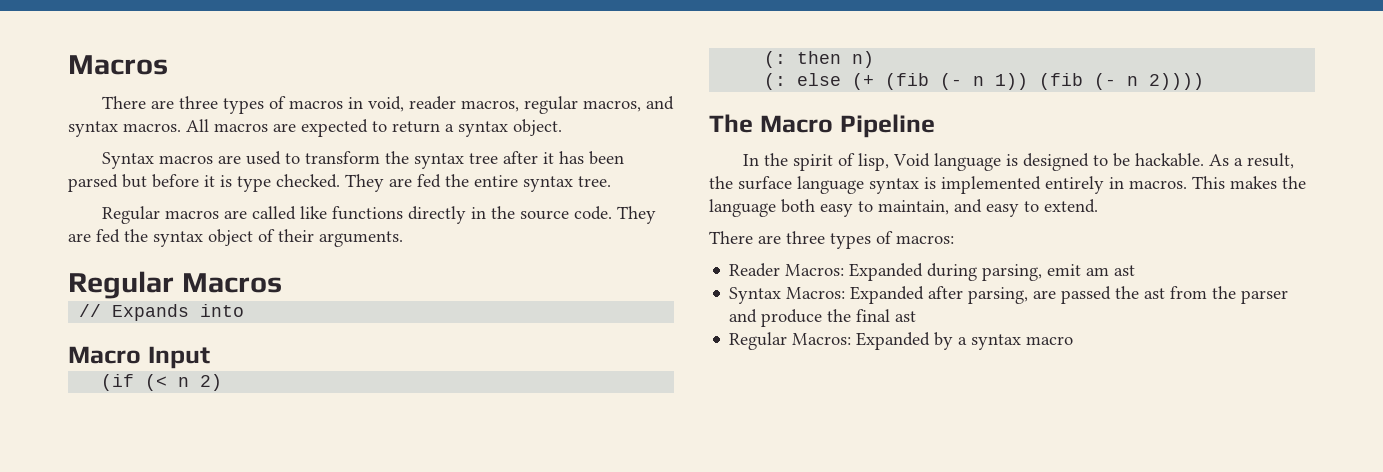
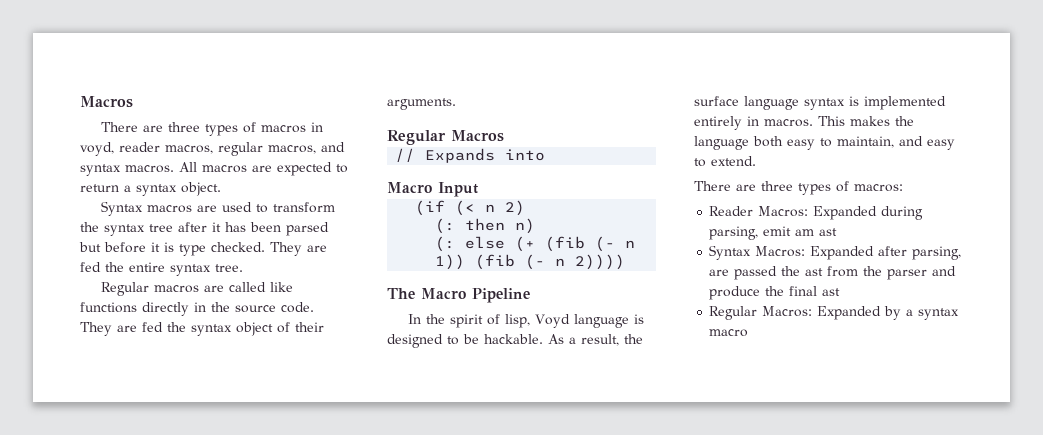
- There are three types of macros in void, reader macros, regular macros, and syntax macros.
+ There are three types of macros in voyd, reader macros, regular macros, and syntax macros.
- In the spirit of lisp, Void language is designed to be hackable.
+ In the spirit of lisp, Voyd language is designed to be hackable.

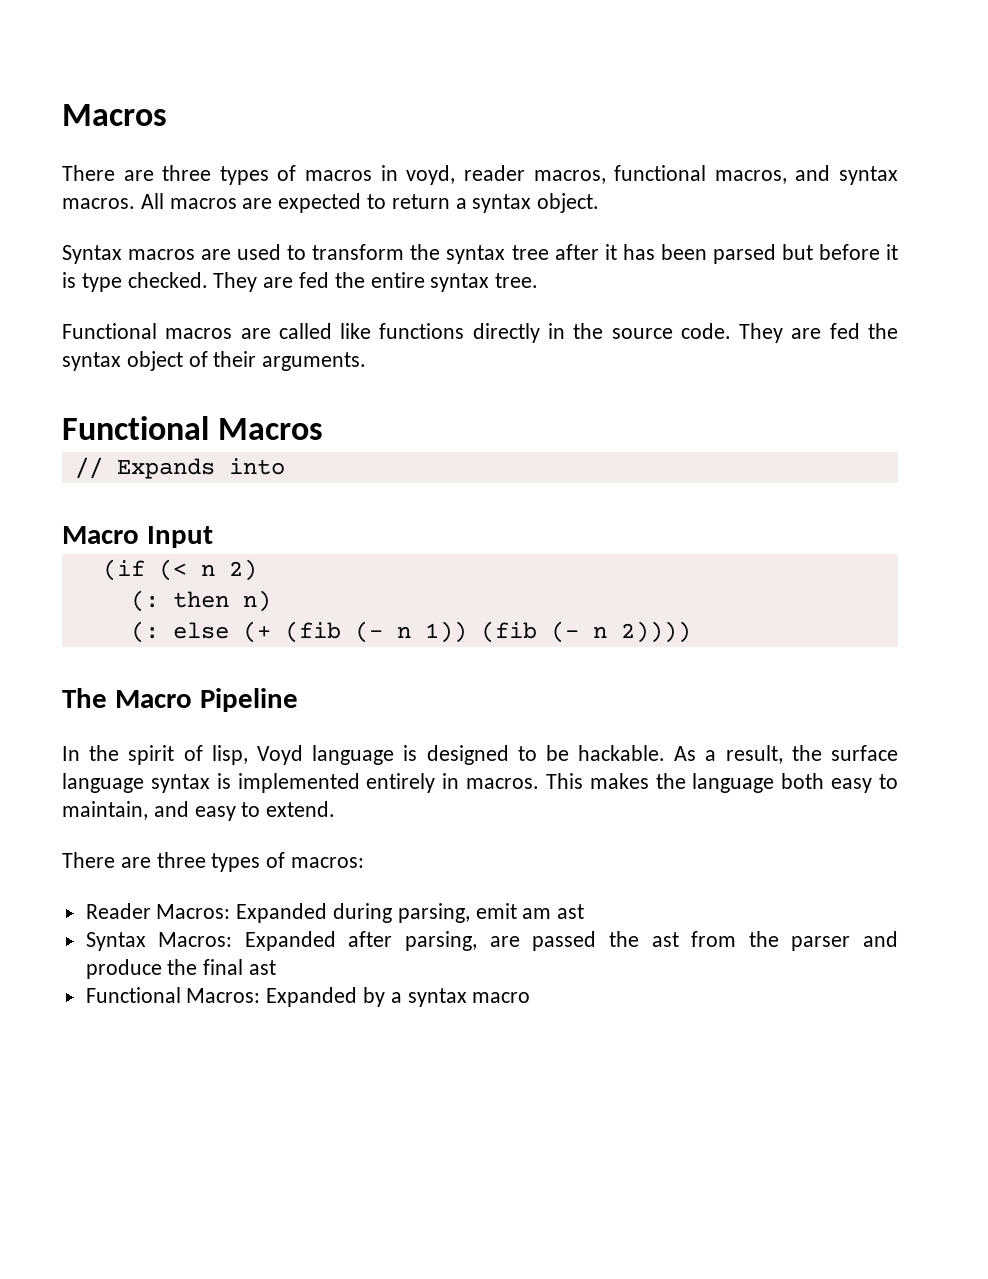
- There are three types of macros in voyd, reader macros, regular macros, and syntax macros.
+ There are three types of macros in voyd, reader macros, functional macros, and syntax macros.
- Regular macros are called like functions directly in the source code.
+ Functional macros are called like functions directly in the source code.
- Regular Macros
+ Functional Macros
- Regular Macros: Expanded by a syntax macro
+ Functional Macros: Expanded by a syntax macro

